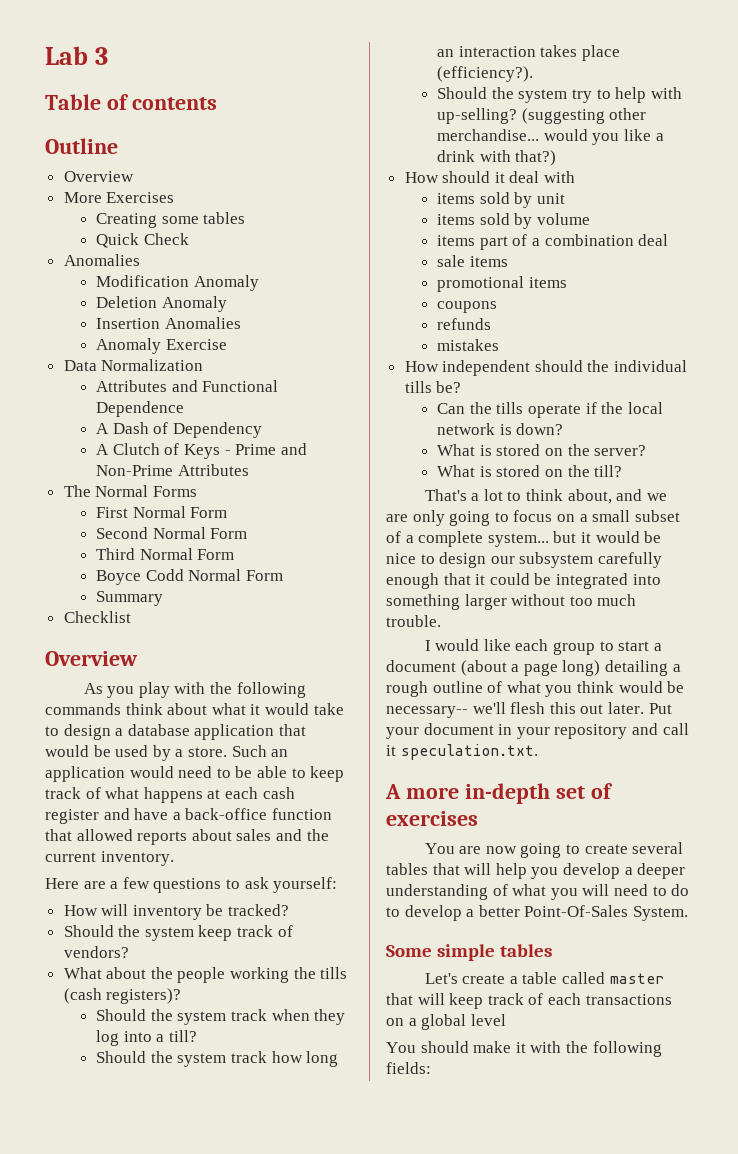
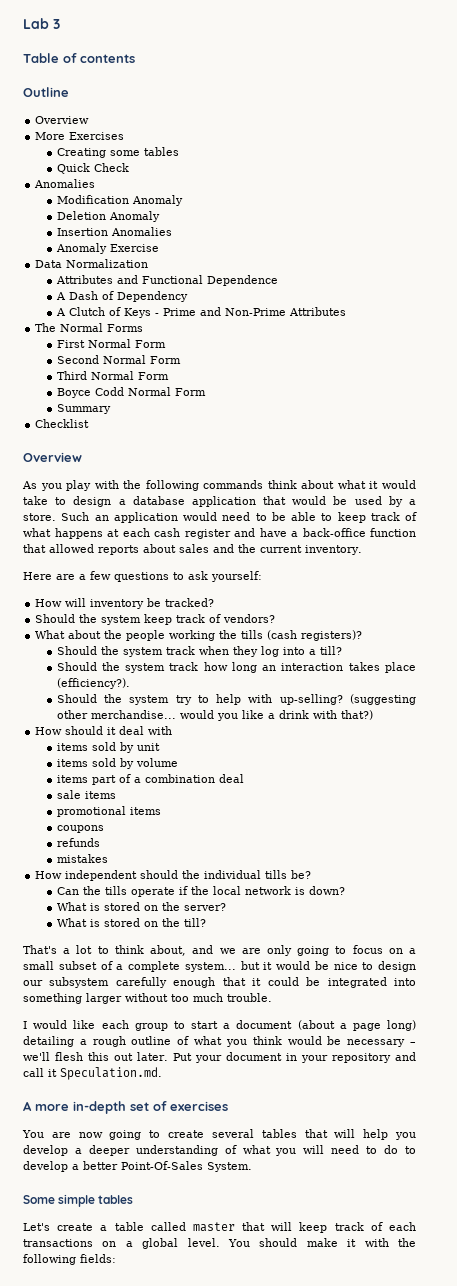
- I would like each group to start a document (about a page long) detailing a rough outline of what you think would be necessary-- we'll flesh this out later.
+ I would like each group to start a document (about a page long) detailing a rough outline of what you think would be necessary – we'll flesh this out later.
- Put your document in your repository and call it speculation.txt.
+ Put your document in your repository and call it Speculation.md.
- Let's create a table called master that will keep track of each transactions on a global level
- You should make it with the following fields:
+ Let's create a table called master that will keep track of each transactions on a global level. You should make it with the following fields:

